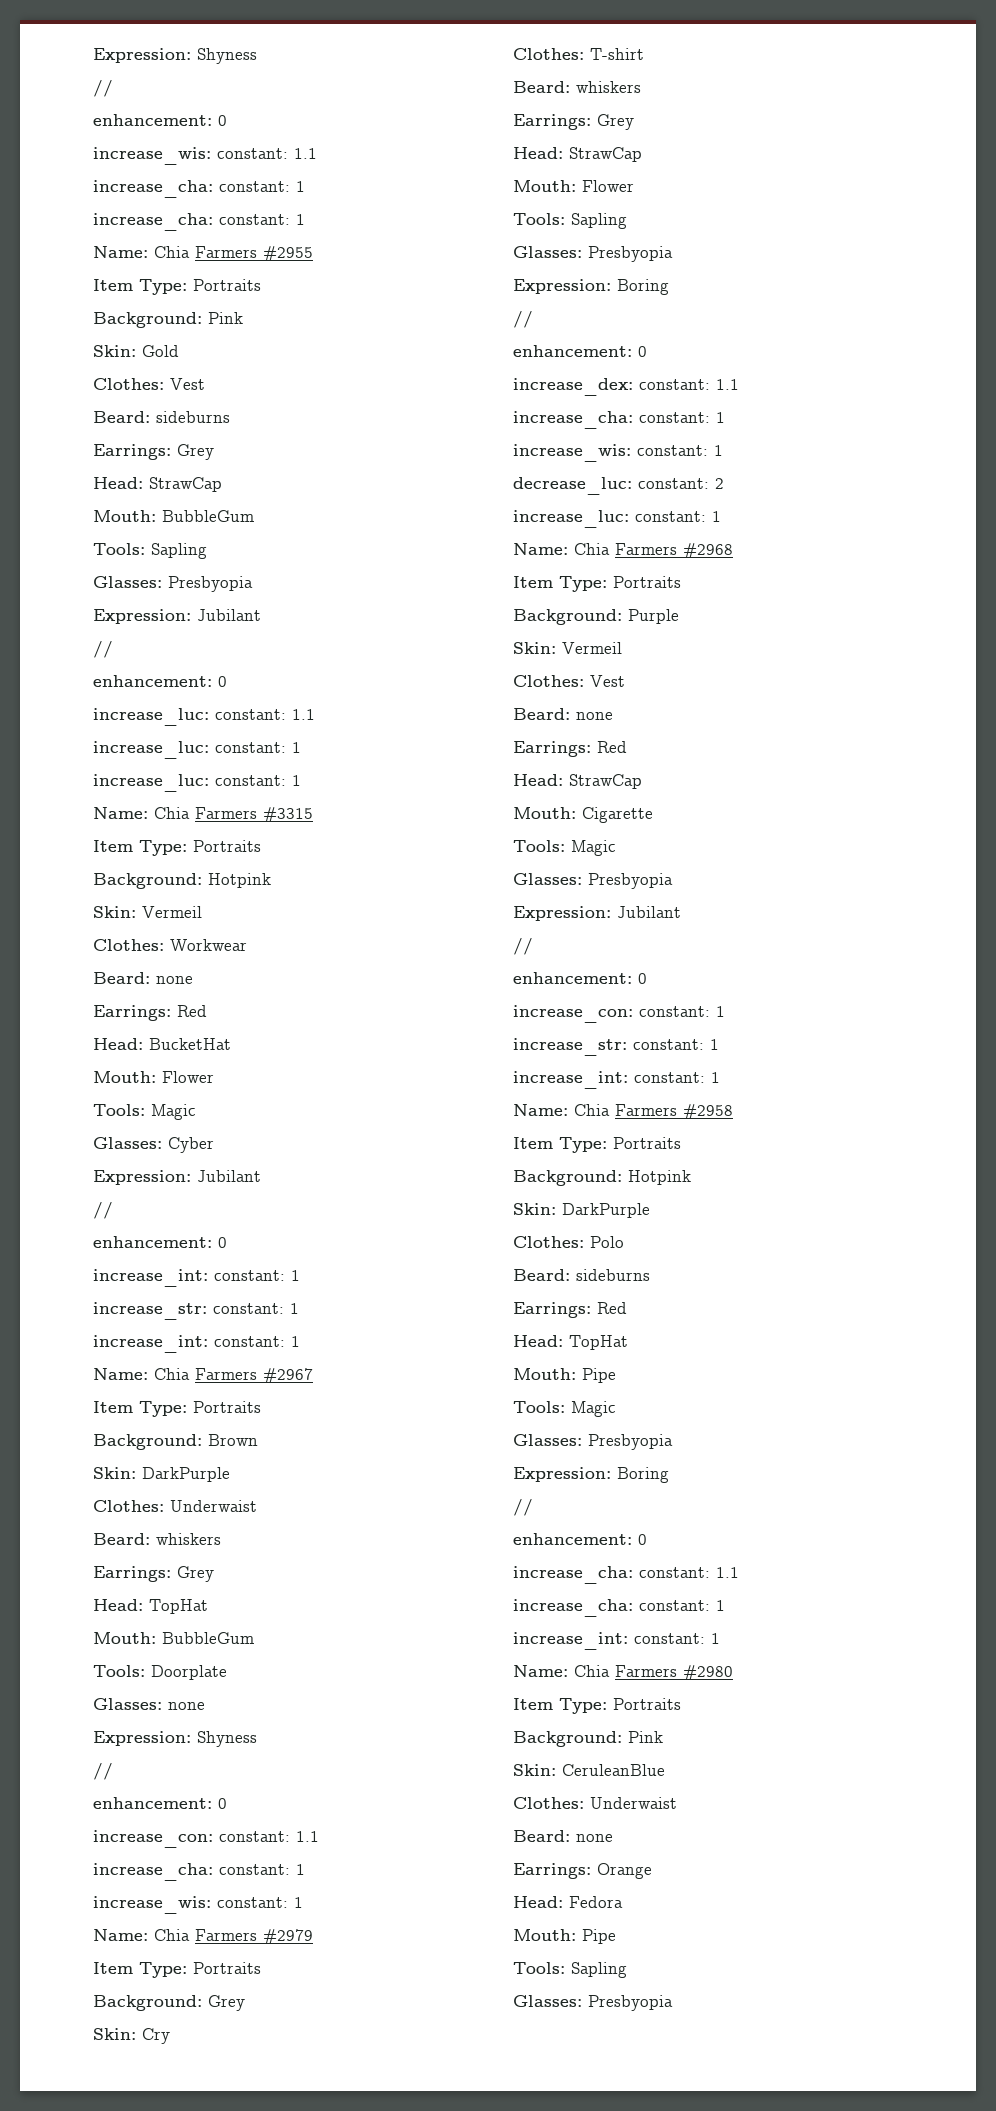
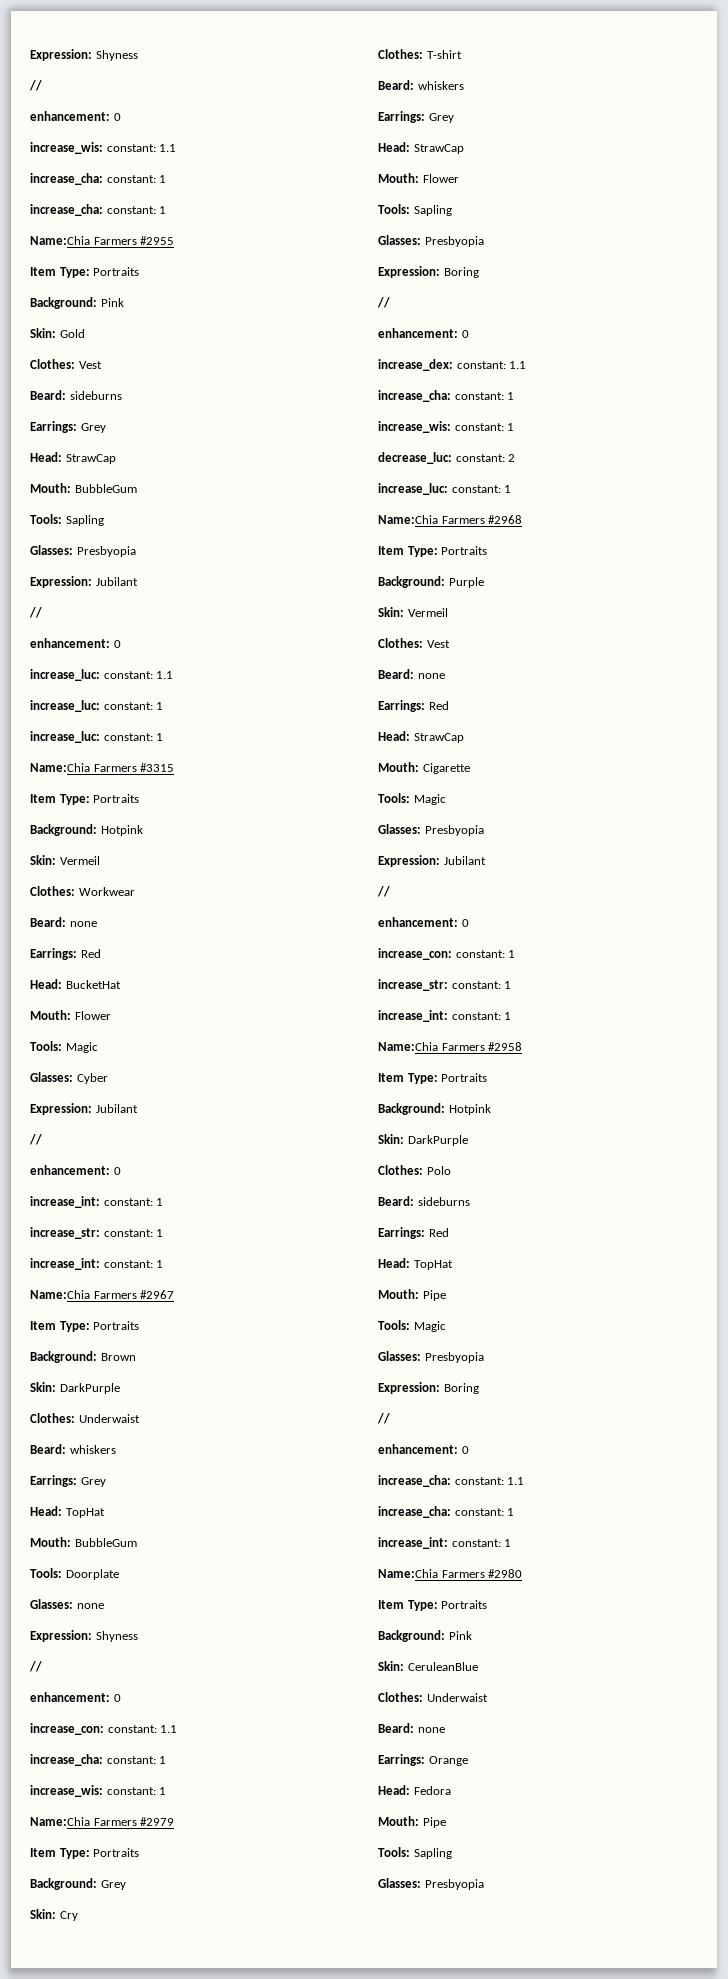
- Name: Chia Farmers #2955
+ Name:Chia Farmers #2955
- Name: Chia Farmers #3315
+ Name:Chia Farmers #3315
- Name: Chia Farmers #2967
+ Name:Chia Farmers #2967
- Name: Chia Farmers #2979
+ Name:Chia Farmers #2979
- Name: Chia Farmers #2968
+ Name:Chia Farmers #2968
- Name: Chia Farmers #2958
+ Name:Chia Farmers #2958
- Name: Chia Farmers #2980
+ Name:Chia Farmers #2980

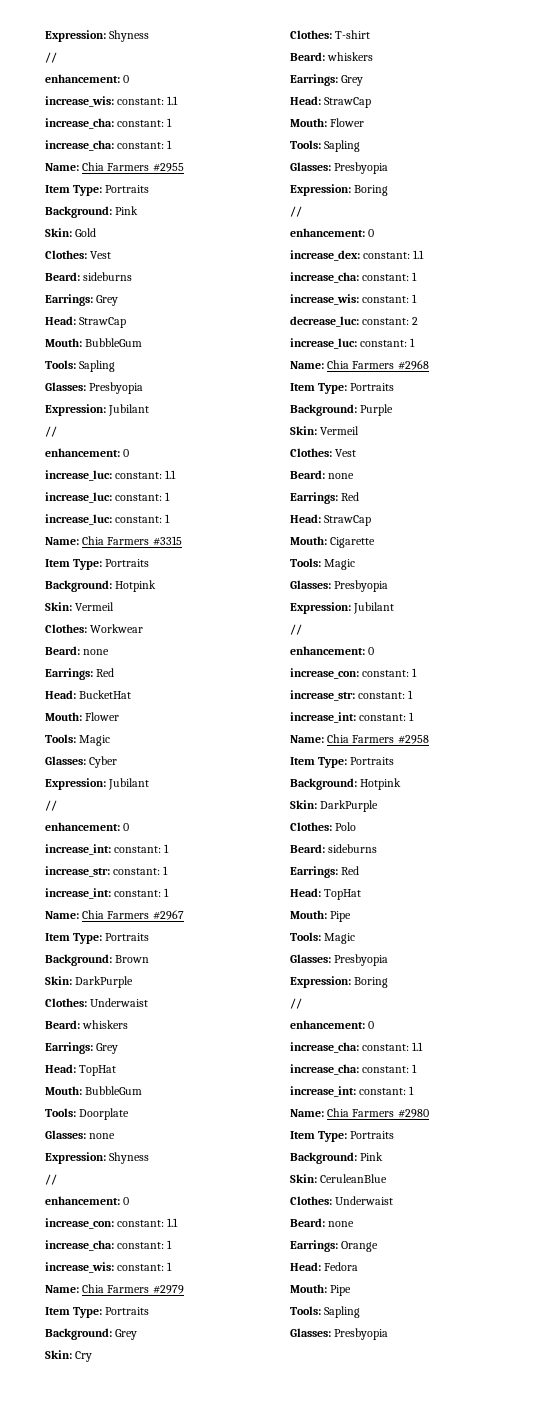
- Name:Chia Farmers #2955
+ Name: Chia Farmers #2955
- Name:Chia Farmers #3315
+ Name: Chia Farmers #3315
- Name:Chia Farmers #2967
+ Name: Chia Farmers #2967
- Name:Chia Farmers #2979
+ Name: Chia Farmers #2979
- Name:Chia Farmers #2968
+ Name: Chia Farmers #2968
- Name:Chia Farmers #2958
+ Name: Chia Farmers #2958
- Name:Chia Farmers #2980
+ Name: Chia Farmers #2980

